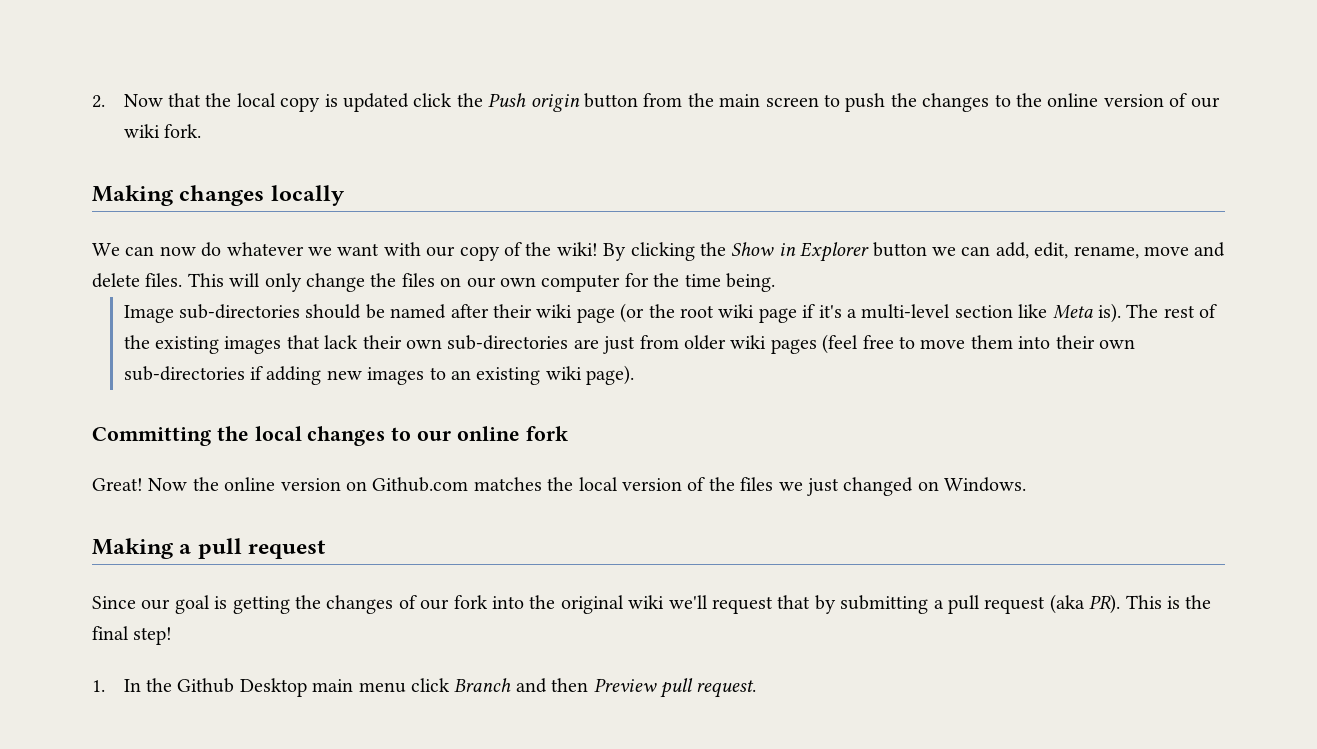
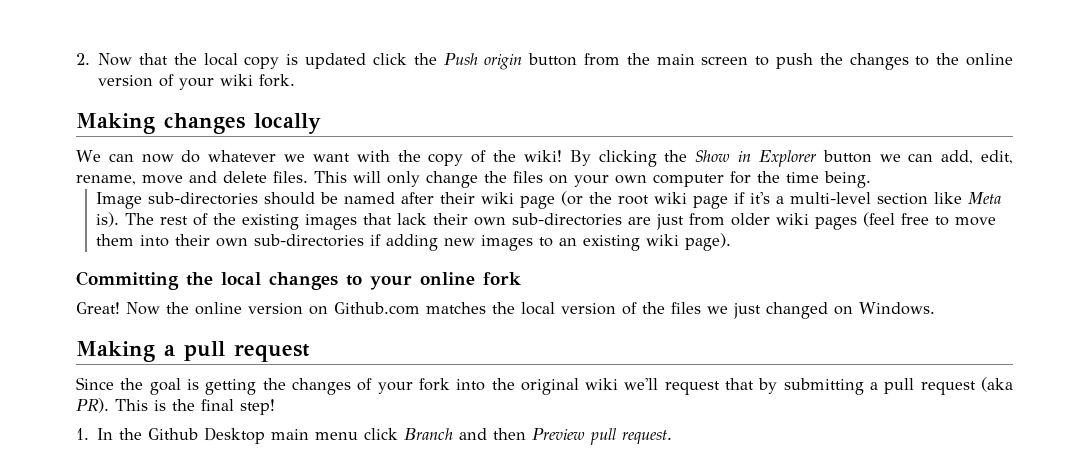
- 2. Now that the local copy is updated click the Push origin button from the main screen to push the changes to the online version of our wiki fork.
+ 2. Now that the local copy is updated click the Push origin button from the main screen to push the changes to the online version of your wiki fork.
- We can now do whatever we want with our copy of the wiki!
+ We can now do whatever we want with the copy of the wiki!
- This will only change the files on our own computer for the time being.
+ This will only change the files on your own computer for the time being.
- Committing the local changes to our online fork
+ Committing the local changes to your online fork
- Since our goal is getting the changes of our fork into the original wiki we'll request that by submitting a pull request (aka PR). This is the final step!
+ Since the goal is getting the changes of your fork into the original wiki we'll request that by submitting a pull request (aka PR). This is the final step!

